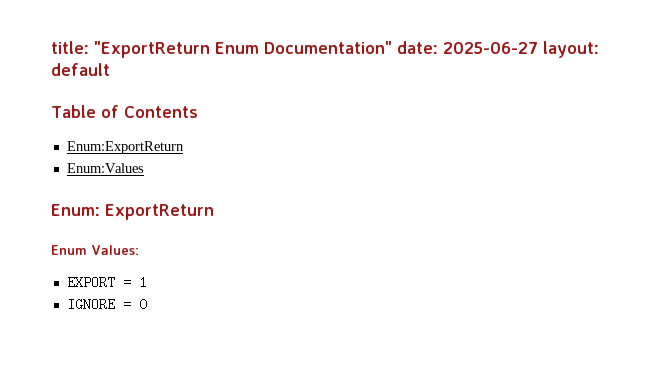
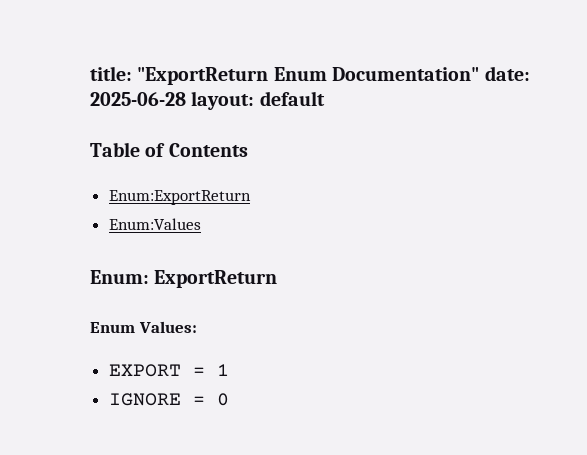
- title: "ExportReturn Enum Documentation" date: 2025-06-27 layout: default
+ title: "ExportReturn Enum Documentation" date: 2025-06-28 layout: default

